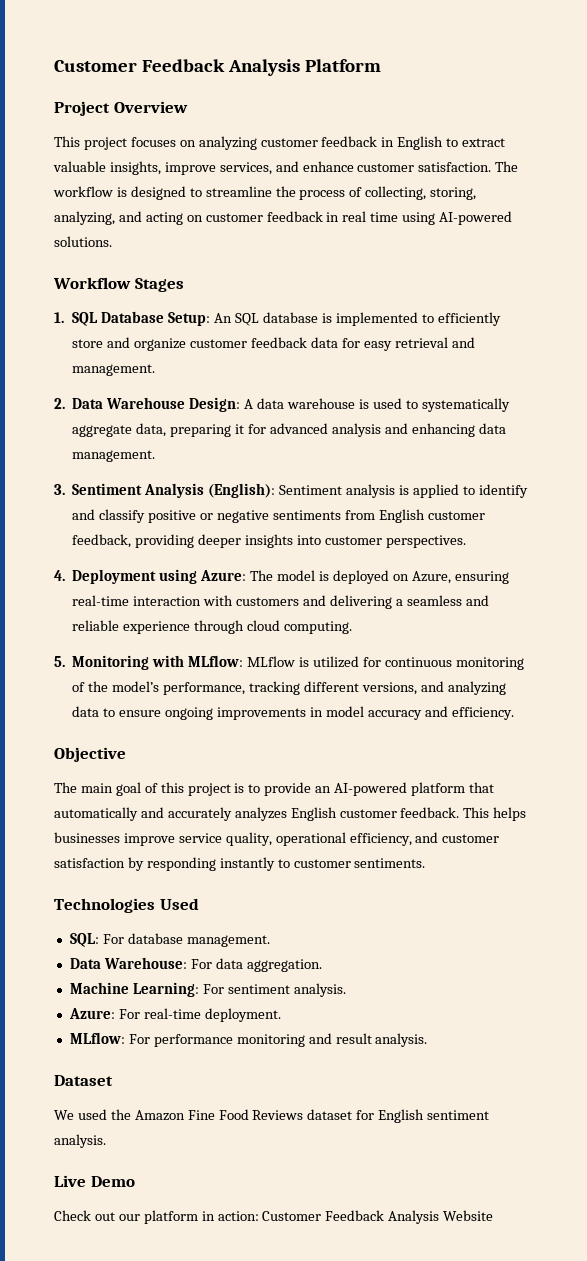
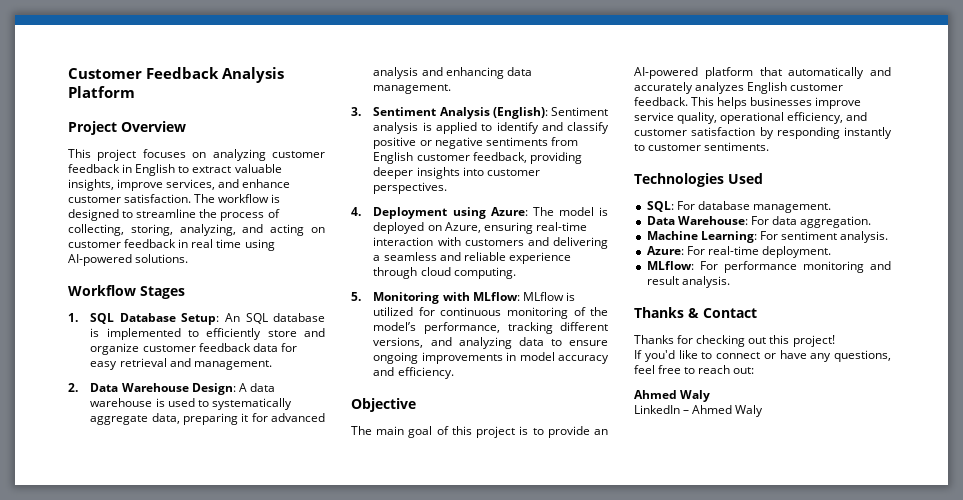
- Dataset
- We used the Amazon Fine Food Reviews dataset for English sentiment analysis.
- Live Demo
- Check out our platform in action: Customer Feedback Analysis Website
+ Thanks & Contact
+ Thanks for checking out this project!
+ If you'd like to connect or have any questions, feel free to reach out:
+ Ahmed Waly
+ LinkedIn – Ahmed Waly

